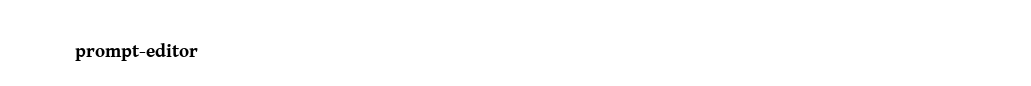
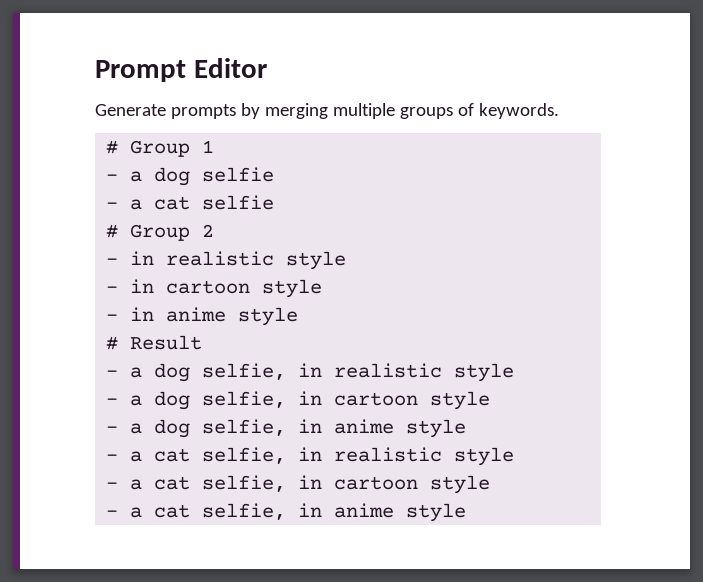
- prompt-editor
+ Prompt Editor
+ Generate prompts by merging multiple groups of keywords.
+ # Group 1
+ - a dog selfie
+ - a cat selfie
+ # Group 2
+ - in realistic style
+ - in cartoon style
+ - in anime style
+ # Result
+ - a dog selfie, in realistic style
+ - a dog selfie, in cartoon style
+ - a dog selfie, in anime style
+ - a cat selfie, in realistic style
+ - a cat selfie, in cartoon style
+ - a cat selfie, in anime style

